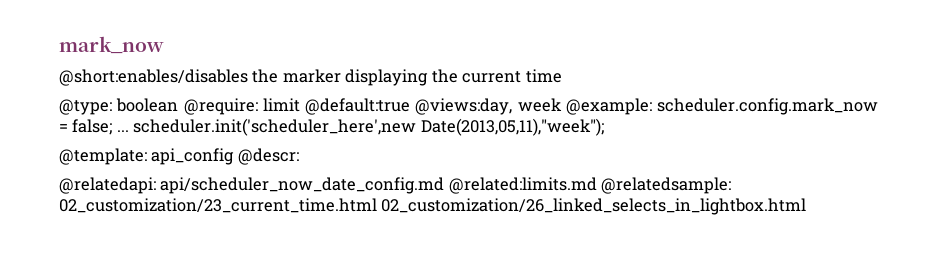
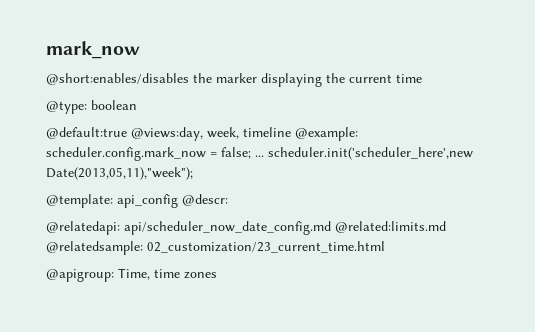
- @type: boolean @require: limit @default:true @views:day, week @example: scheduler.config.mark_now = false; ... scheduler.init('scheduler_here',new Date(2013,05,11),"week");
+ @type: boolean
+ @default:true @views:day, week, timeline @example: scheduler.config.mark_now = false; ... scheduler.init('scheduler_here',new Date(2013,05,11),"week");
- @relatedapi: api/scheduler_now_date_config.md @related:limits.md @relatedsample: 02_customization/23_current_time.html 02_customization/26_linked_selects_in_lightbox.html
+ @relatedapi: api/scheduler_now_date_config.md @related:limits.md @relatedsample: 02_customization/23_current_time.html
+ @apigroup: Time, time zones

